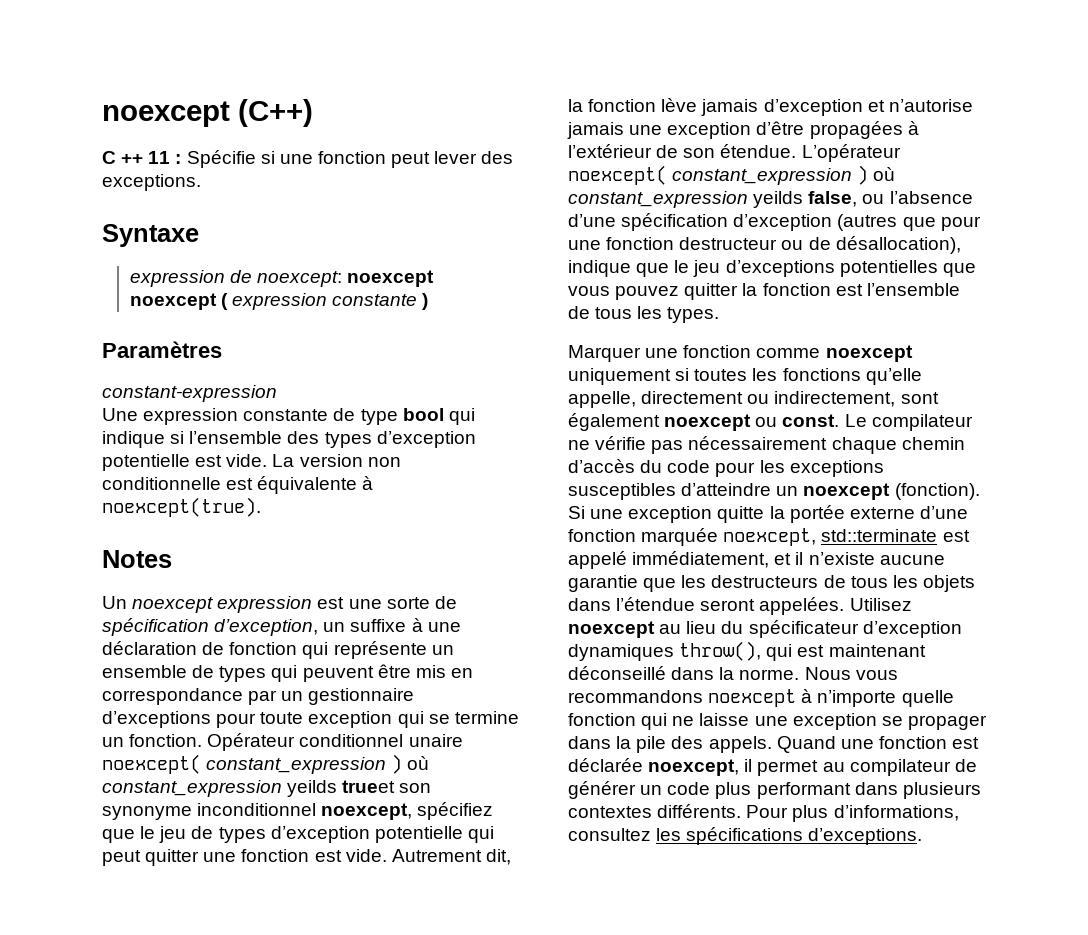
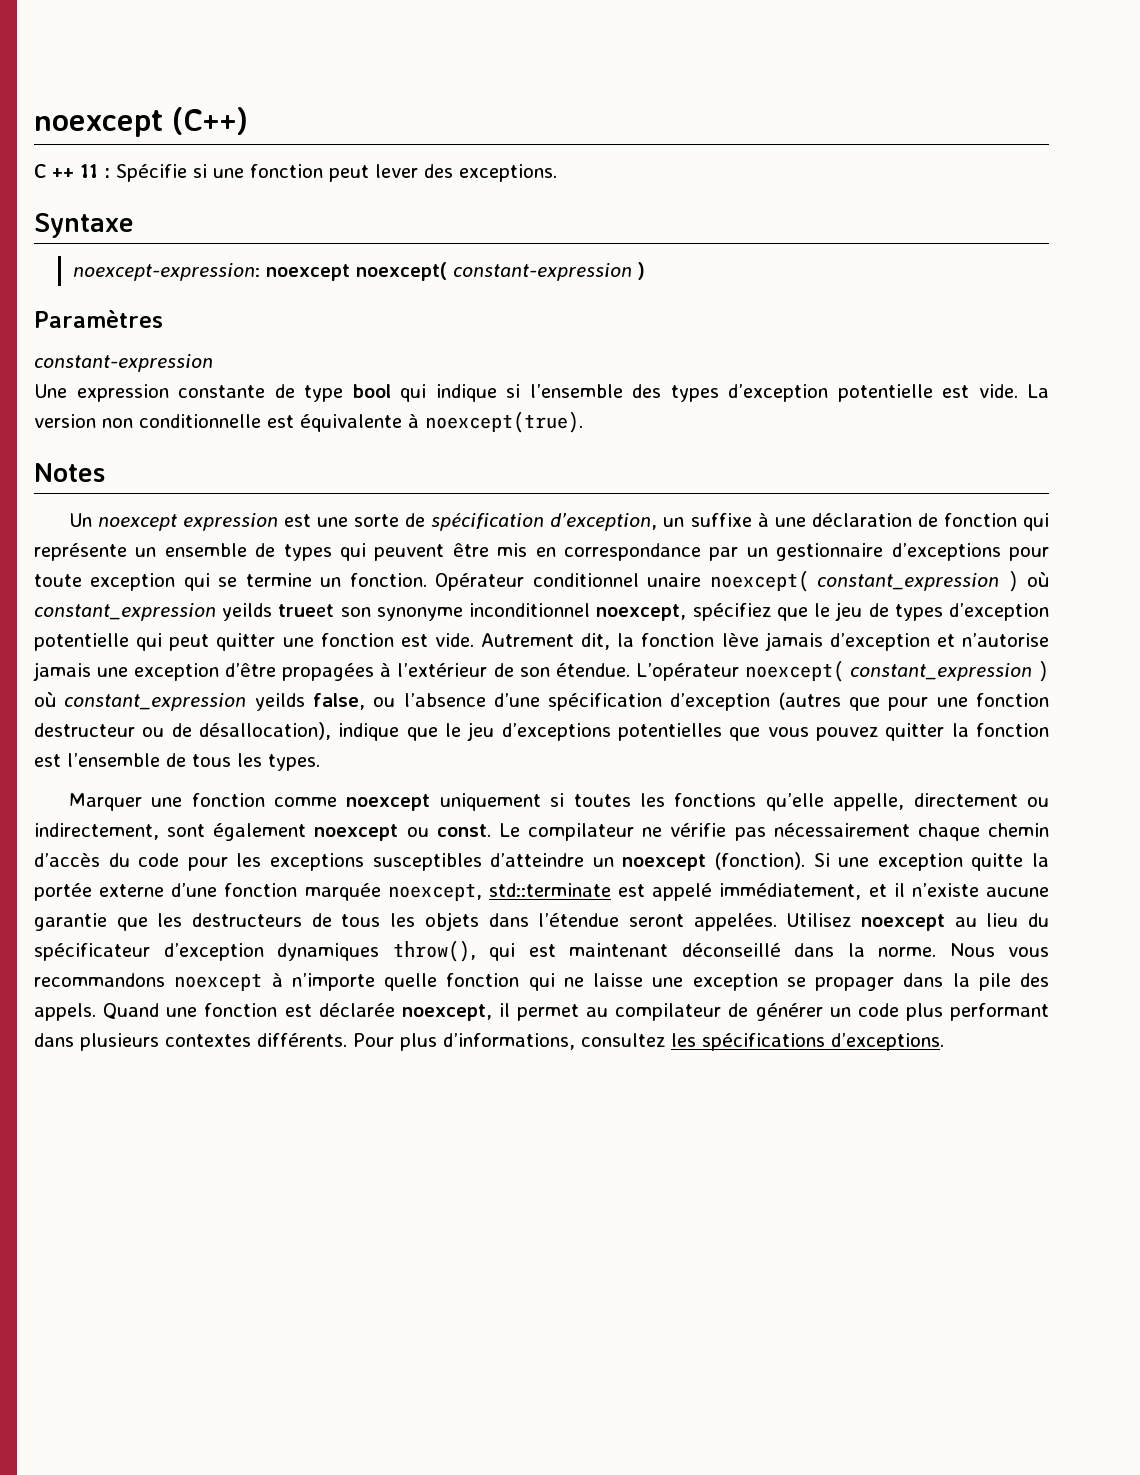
- expression de noexcept: noexcept noexcept ( expression constante )
+ noexcept-expression: noexcept noexcept( constant-expression )

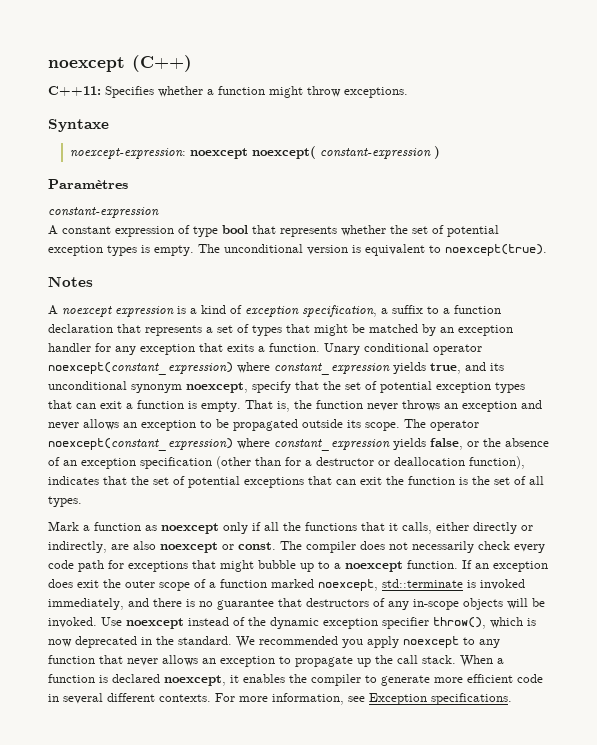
- C ++ 11 : Spécifie si une fonction peut lever des exceptions.
+ C++11: Specifies whether a function might throw exceptions.
- Une expression constante de type bool qui indique si l’ensemble des types d’exception potentielle est vide. La version non conditionnelle est équivalente à noexcept(true).
+ A constant expression of type bool that represents whether the set of potential exception types is empty. The unconditional version is equivalent to noexcept(true).
- Un noexcept expression est une sorte de spécification d’exception, un suffixe à une déclaration de fonction qui représente un ensemble de types qui peuvent être mis en correspondance par un gestionnaire d’exceptions pour toute exception qui se termine un fonction. Opérateur conditionnel unaire noexcept( constant_expression ) où constant_expression yeilds trueet son synonyme inconditionnel noexcept, spécifiez que le jeu de types d’exception potentielle qui peut quitter une fonction est vide. Autrement dit, la fonction lève jamais d’exception et n’autorise jamais une exception d’être propagées à l’extérieur de son étendue. L’opérateur noexcept( constant_expression ) où constant_expression yeilds false, ou l’absence d’une spécification d’exception (autres que pour une fonction destructeur ou de désallocation), indique que le jeu d’exceptions potentielles que vous pouvez quitter la fonction est l’ensemble de tous les types.
- Marquer une fonction comme noexcept uniquement si toutes les fonctions qu’elle appelle, directement ou indirectement, sont également noexcept ou const. Le compilateur ne vérifie pas nécessairement chaque chemin d’accès du code pour les exceptions susceptibles d’atteindre un noexcept (fonction). Si une exception quitte la portée externe d’une fonction marquée noexcept, std::terminate est appelé immédiatement, et il n’existe aucune garantie que les destructeurs de tous les objets dans l’étendue seront appelées. Utilisez noexcept au lieu du spécificateur d’exception dynamiques throw(), qui est maintenant déconseillé dans la norme. Nous vous recommandons noexcept à n’importe quelle fonction qui ne laisse une exception se propager dans la pile des appels. Quand une fonction est déclarée noexcept, il permet au compilateur de générer un code plus performant dans plusieurs contextes différents. Pour plus d’informations, consultez les spécifications d’exceptions.
+ A noexcept expression is a kind of exception specification, a suffix to a function declaration that represents a set of types that might be matched by an exception handler for any exception that exits a function. Unary conditional operator noexcept(constant_expression) where constant_expression yields true, and its unconditional synonym noexcept, specify that the set of potential exception types that can exit a function is empty. That is, the function never throws an exception and never allows an exception to be propagated outside its scope. The operator noexcept(constant_expression) where constant_expression yields false, or the absence of an exception specification (other than for a destructor or deallocation function), indicates that the set of potential exceptions that can exit the function is the set of all types.
+ Mark a function as noexcept only if all the functions that it calls, either directly or indirectly, are also noexcept or const. The compiler does not necessarily check every code path for exceptions that might bubble up to a noexcept function. If an exception does exit the outer scope of a function marked noexcept, std::terminate is invoked immediately, and there is no guarantee that destructors of any in-scope objects will be invoked. Use noexcept instead of the dynamic exception specifier throw(), which is now deprecated in the standard. We recommended you apply noexcept to any function that never allows an exception to propagate up the call stack. When a function is declared noexcept, it enables the compiler to generate more efficient code in several different contexts. For more information, see Exception specifications.

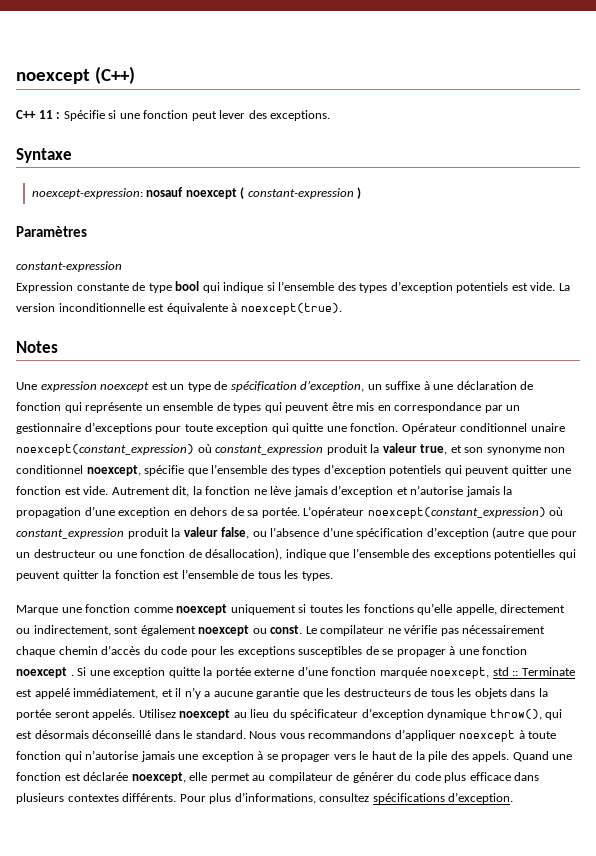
- C++11: Specifies whether a function might throw exceptions.
+ C++ 11 : Spécifie si une fonction peut lever des exceptions.
- noexcept-expression: noexcept noexcept( constant-expression )
+ noexcept-expression: nosauf noexcept ( constant-expression )
- A constant expression of type bool that represents whether the set of potential exception types is empty. The unconditional version is equivalent to noexcept(true).
+ Expression constante de type bool qui indique si l’ensemble des types d’exception potentiels est vide. La version inconditionnelle est équivalente à noexcept(true).
  Notes
- A noexcept expression is a kind of exception specification, a suffix to a function declaration that represents a set of types that might be matched by an exception handler for any exception that exits a function. Unary conditional operator noexcept(constant_expression) where constant_expression yields true, and its unconditional synonym noexcept, specify that the set of potential exception types that can exit a function is empty. That is, the function never throws an exception and never allows an exception to be propagated outside its scope. The operator noexcept(constant_expression) where constant_expression yields false, or the absence of an exception specification (other than for a destructor or deallocation function), indicates that the set of potential exceptions that can exit the function is the set of all types.
- Mark a function as noexcept only if all the functions that it calls, either directly or indirectly, are also noexcept or const. The compiler does not necessarily check every code path for exceptions that might bubble up to a noexcept function. If an exception does exit the outer scope of a function marked noexcept, std::terminate is invoked immediately, and there is no guarantee that destructors of any in-scope objects will be invoked. Use noexcept instead of the dynamic exception specifier throw(), which is now deprecated in the standard. We recommended you apply noexcept to any function that never allows an exception to propagate up the call stack. When a function is declared noexcept, it enables the compiler to generate more efficient code in several different contexts. For more information, see Exception specifications.
+ Une expression noexcept est un type de spécification d’exception, un suffixe à une déclaration de fonction qui représente un ensemble de types qui peuvent être mis en correspondance par un gestionnaire d’exceptions pour toute exception qui quitte une fonction. Opérateur conditionnel unaire noexcept(constant_expression) où constant_expression produit la valeur true, et son synonyme non conditionnel noexcept, spécifie que l’ensemble des types d’exception potentiels qui peuvent quitter une fonction est vide. Autrement dit, la fonction ne lève jamais d’exception et n’autorise jamais la propagation d’une exception en dehors de sa portée. L’opérateur noexcept(constant_expression) où constant_expression produit la valeur false, ou l’absence d’une spécification d’exception (autre que pour un destructeur ou une fonction de désallocation), indique que l’ensemble des exceptions potentielles qui peuvent quitter la fonction est l’ensemble de tous les types.
+ Marque une fonction comme noexcept uniquement si toutes les fonctions qu’elle appelle, directement ou indirectement, sont également noexcept ou const. Le compilateur ne vérifie pas nécessairement chaque chemin d’accès du code pour les exceptions susceptibles de se propager à une fonction noexcept . Si une exception quitte la portée externe d’une fonction marquée noexcept, std :: Terminate est appelé immédiatement, et il n’y a aucune garantie que les destructeurs de tous les objets dans la portée seront appelés. Utilisez noexcept au lieu du spécificateur d’exception dynamique throw(), qui est désormais déconseillé dans le standard. Nous vous recommandons d’appliquer noexcept à toute fonction qui n’autorise jamais une exception à se propager vers le haut de la pile des appels. Quand une fonction est déclarée noexcept, elle permet au compilateur de générer du code plus efficace dans plusieurs contextes différents. Pour plus d’informations, consultez spécifications d’exception.

